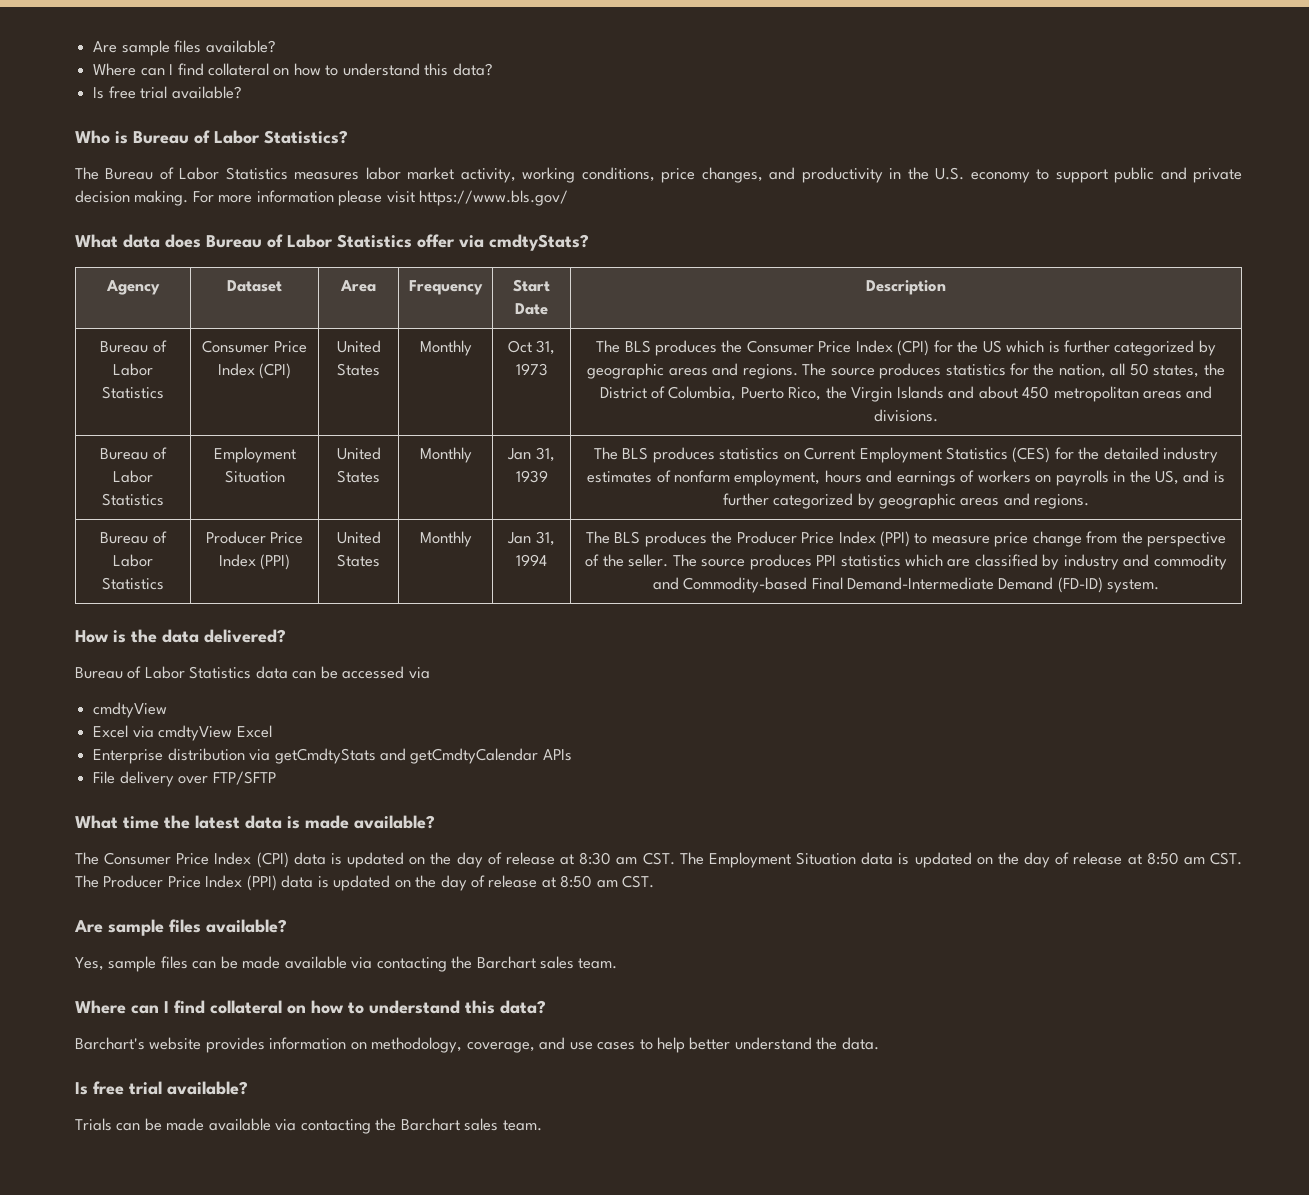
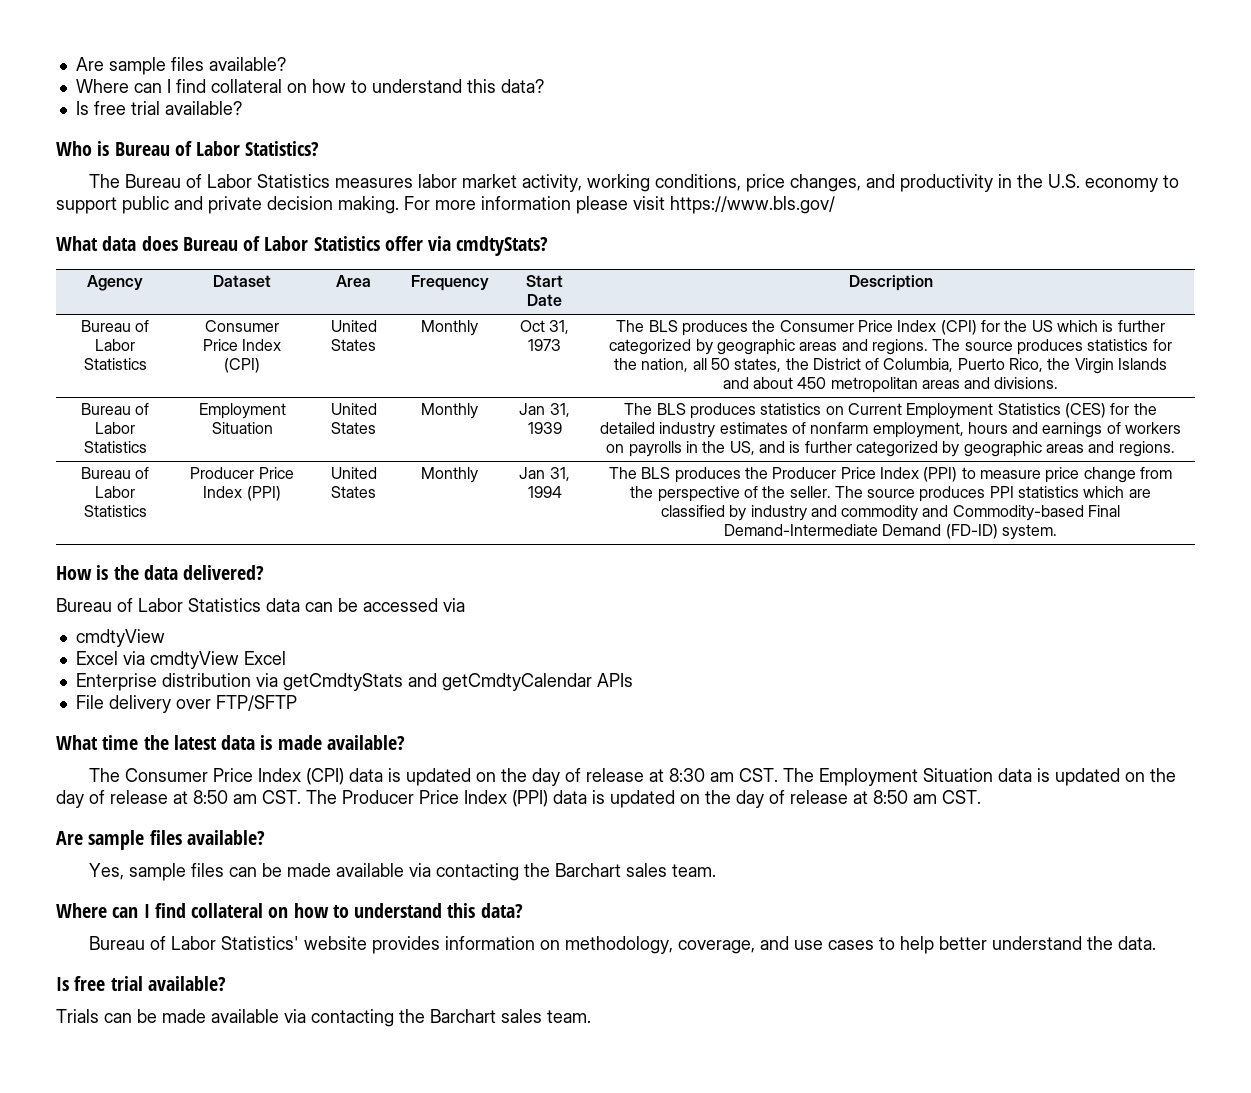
- Barchart's website provides information on methodology, coverage, and use cases to help better understand the data.
+ Bureau of Labor Statistics' website provides information on methodology, coverage, and use cases to help better understand the data.

